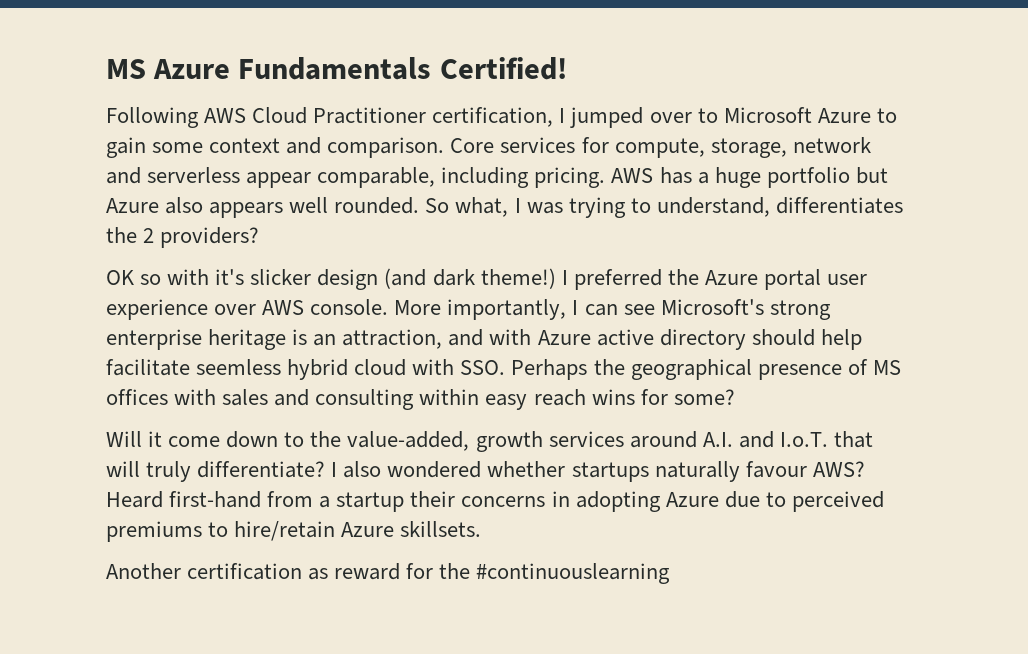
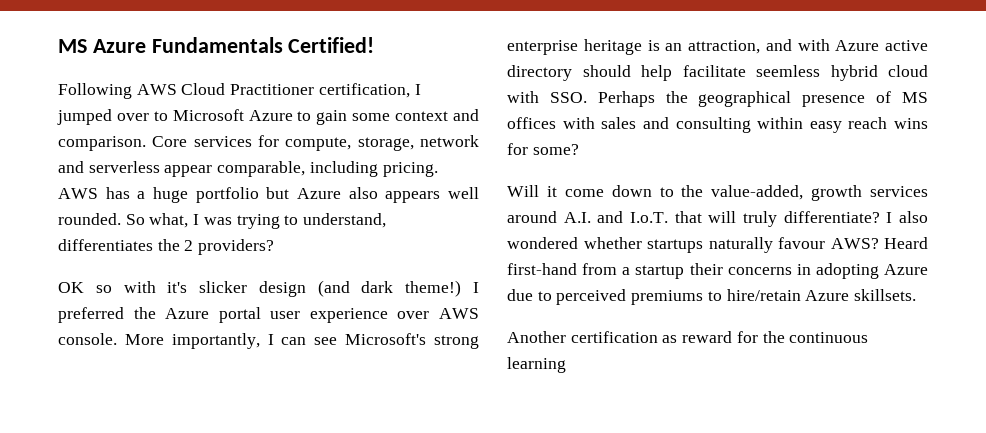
- Another certification as reward for the #continuouslearning
+ Another certification as reward for the continuous learning

